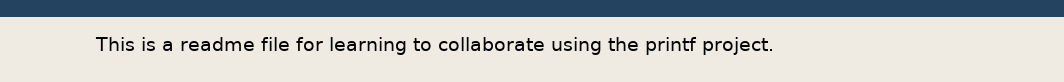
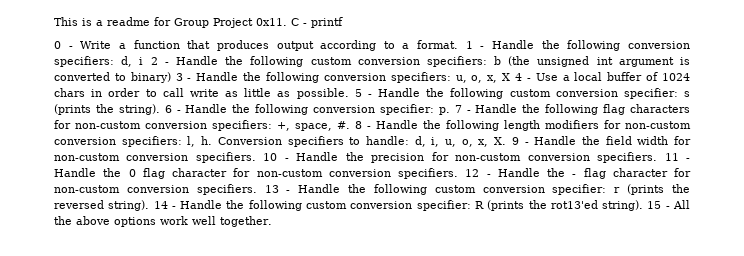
- This is a readme file for learning to collaborate using the printf project.
+ This is a readme for Group Project 0x11. C - printf
+ 0 - Write a function that produces output according to a format. 1 - Handle the following conversion specifiers: d, i 2 - Handle the following custom conversion specifiers: b (the unsigned int argument is converted to binary) 3 - Handle the following conversion specifiers: u, o, x, X 4 - Use a local buffer of 1024 chars in order to call write as little as possible. 5 - Handle the following custom conversion specifier: s (prints the string). 6 - Handle the following conversion specifier: p. 7 - Handle the following flag characters for non-custom conversion specifiers: +, space, #. 8 - Handle the following length modifiers for non-custom conversion specifiers: l, h. Conversion specifiers to handle: d, i, u, o, x, X. 9 - Handle the field width for non-custom conversion specifiers. 10 - Handle the precision for non-custom conversion specifiers. 11 - Handle the 0 flag character for non-custom conversion specifiers. 12 - Handle the - flag character for non-custom conversion specifiers. 13 - Handle the following custom conversion specifier: r (prints the reversed string). 14 - Handle the following custom conversion specifier: R (prints the rot13'ed string). 15 - All the above options work well together.

